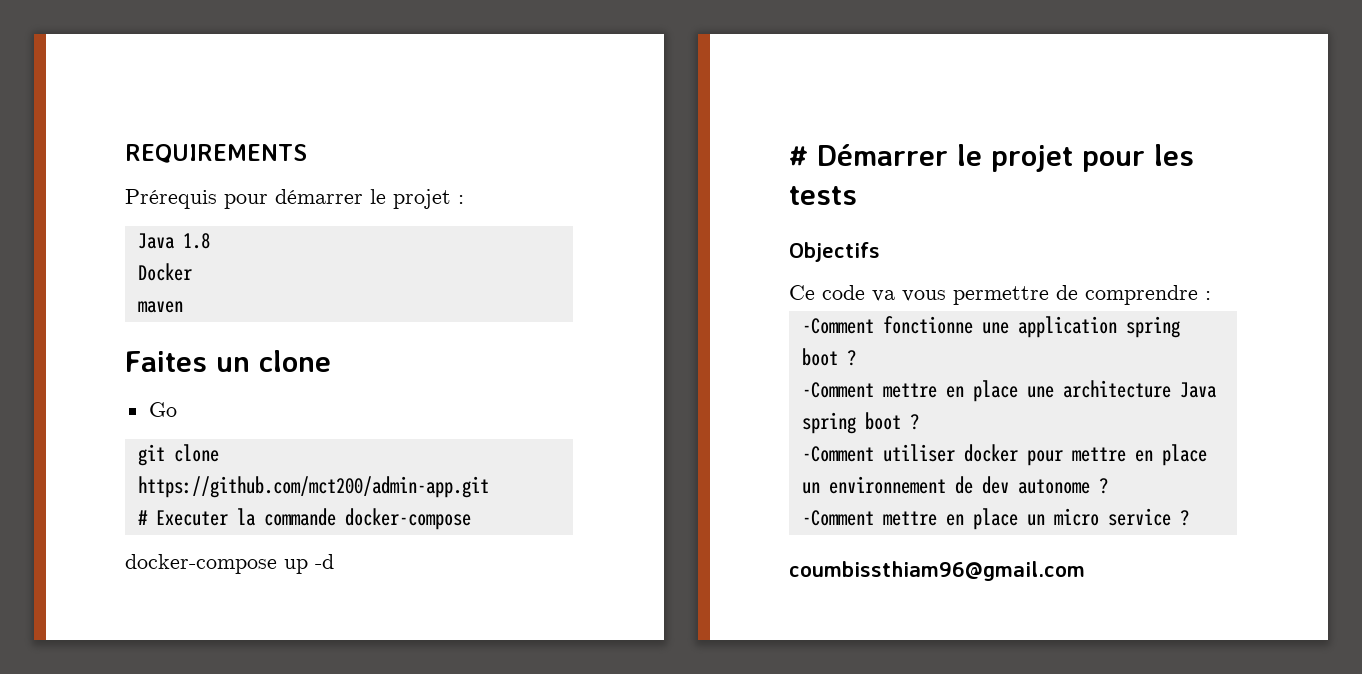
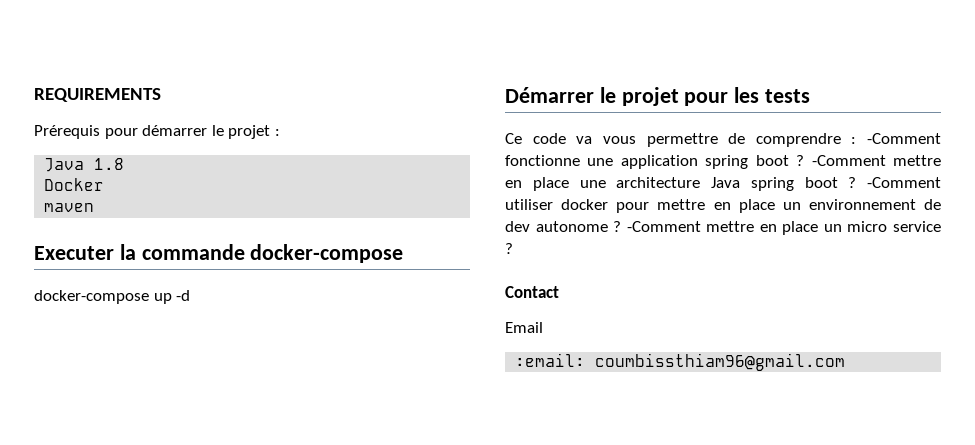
- Faites un clone
- Go
- git clone https://github.com/mct200/admin-app.git
- # Executer la commande docker-compose
+ Executer la commande docker-compose
- # Démarrer le projet pour les tests
+ Démarrer le projet pour les tests
- Objectifs
- Ce code va vous permettre de comprendre :
- -Comment fonctionne une application spring boot ?
- -Comment mettre en place une architecture Java spring boot ?
- -Comment utiliser docker pour mettre en place un environnement de dev autonome ?
- -Comment mettre en place un micro service ?
+ Ce code va vous permettre de comprendre : -Comment fonctionne une application spring boot ? -Comment mettre en place une architecture Java spring boot ? -Comment utiliser docker pour mettre en place un environnement de dev autonome ? -Comment mettre en place un micro service ?
- coumbissthiam96@gmail.com
+ Contact
+ Email
+ :email: coumbissthiam96@gmail.com

